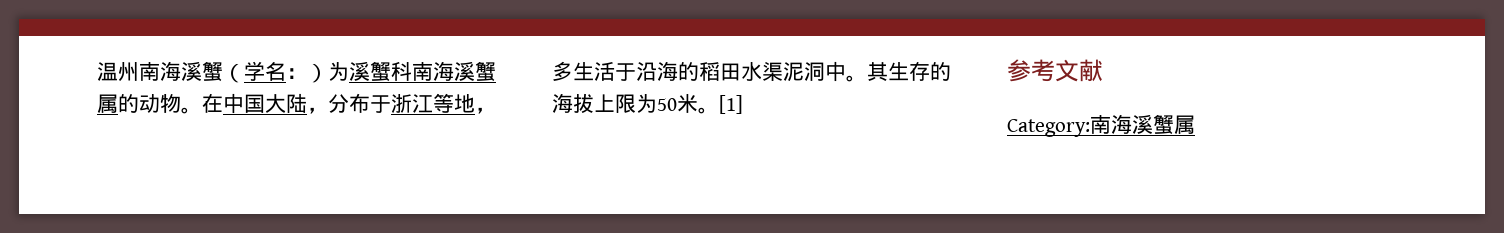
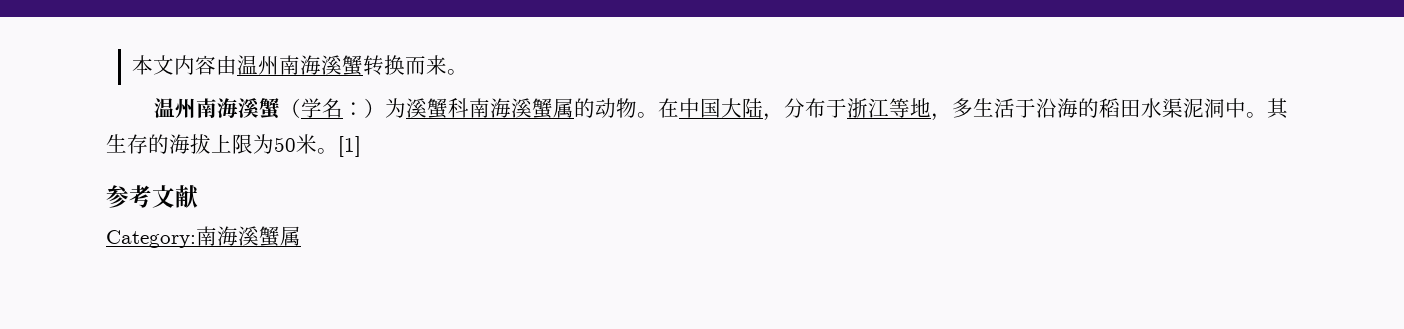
+ 本文内容由温州南海溪蟹转换而来。

